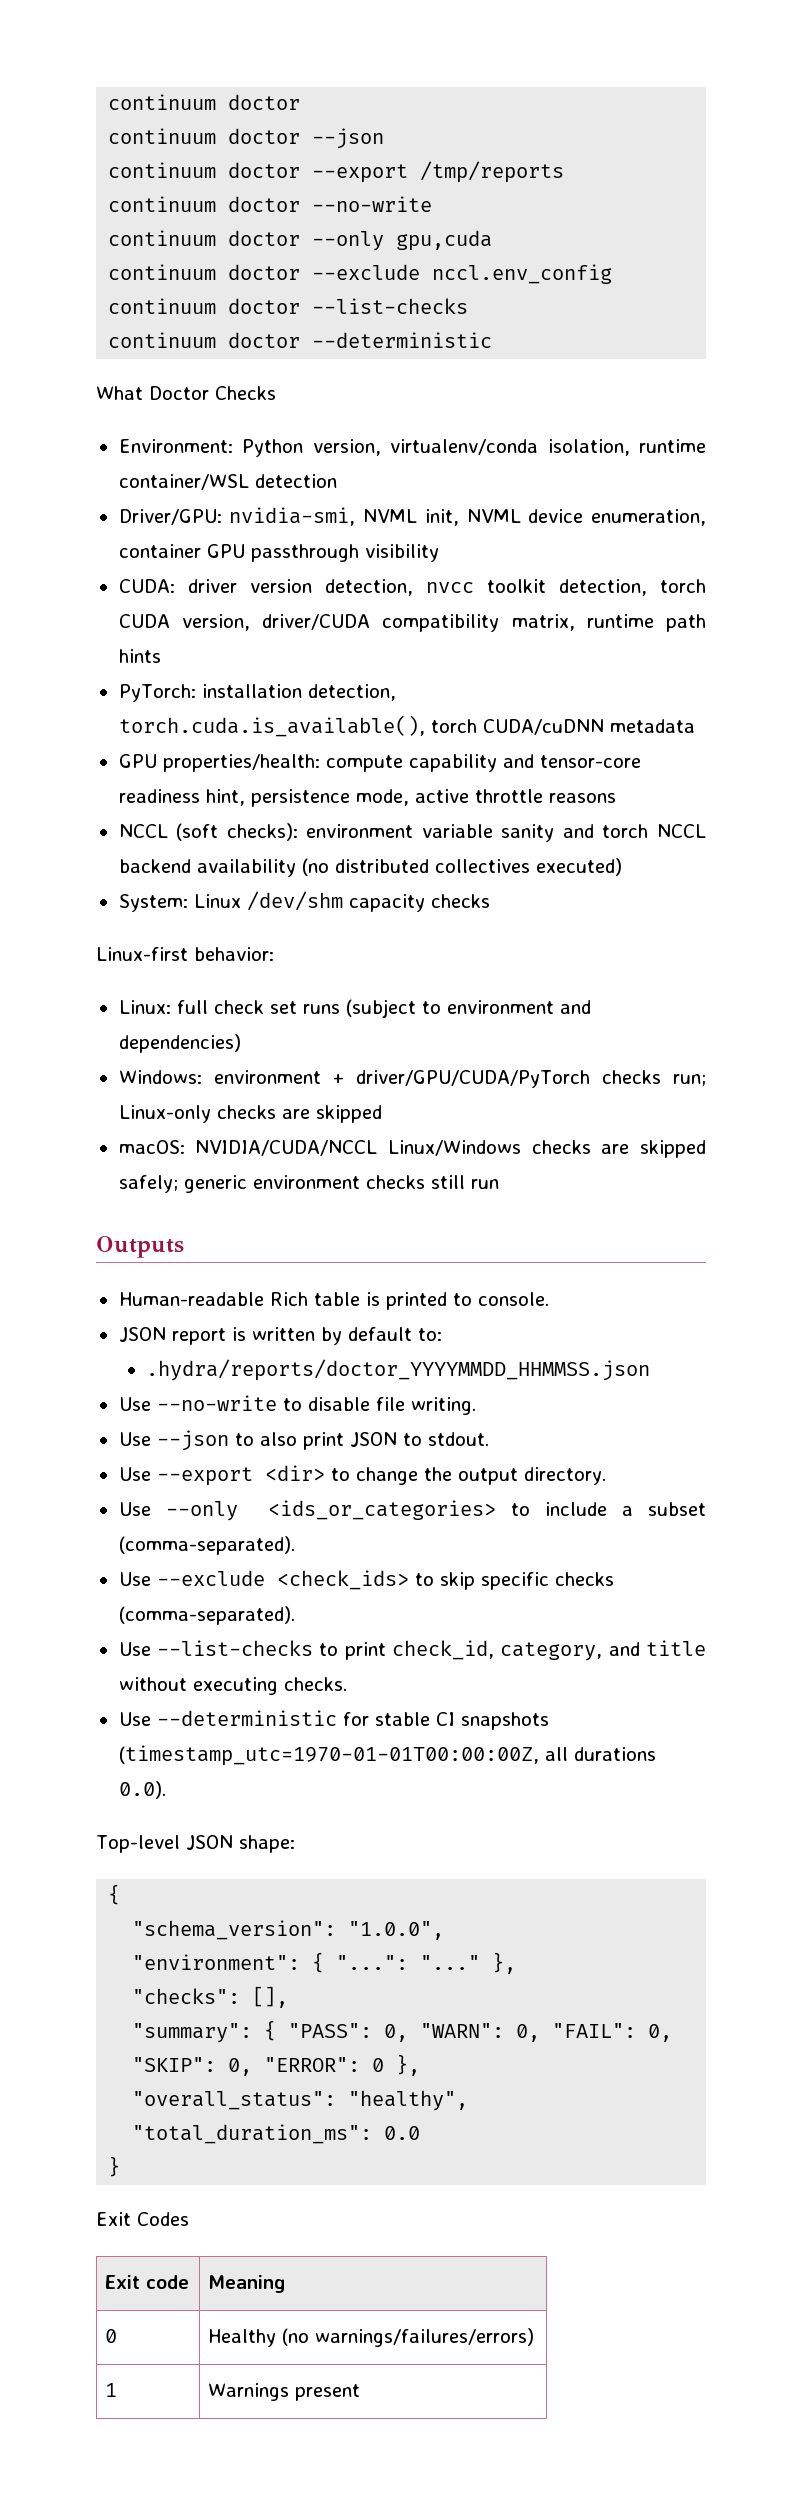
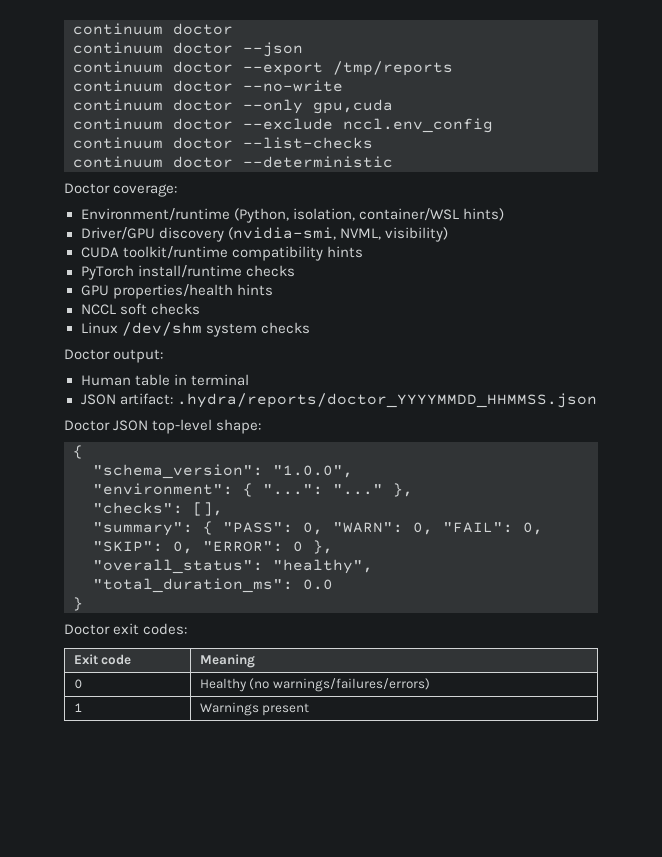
- What Doctor Checks
- Environment: Python version, virtualenv/conda isolation, runtime container/WSL detection
- Driver/GPU: nvidia-smi, NVML init, NVML device enumeration, container GPU passthrough visibility
- CUDA: driver version detection, nvcc toolkit detection, torch CUDA version, driver/CUDA compatibility matrix, runtime path hints
- PyTorch: installation detection, torch.cuda.is_available(), torch CUDA/cuDNN metadata
- GPU properties/health: compute capability and tensor-core readiness hint, persistence mode, active throttle reasons
- NCCL (soft checks): environment variable sanity and torch NCCL backend availability (no distributed collectives executed)
- System: Linux /dev/shm capacity checks
- Linux-first behavior:
- Linux: full check set runs (subject to environment and dependencies)
- Windows: environment + driver/GPU/CUDA/PyTorch checks run; Linux-only checks are skipped
- macOS: NVIDIA/CUDA/NCCL Linux/Windows checks are skipped safely; generic environment checks still run
- Outputs
- Human-readable Rich table is printed to console.
- JSON report is written by default to:
- .hydra/reports/doctor_YYYYMMDD_HHMMSS.json
- Use --no-write to disable file writing.
- Use --json to also print JSON to stdout.
- Use --export <dir> to change the output directory.
- Use --only <ids_or_categories> to include a subset (comma-separated).
- Use --exclude <check_ids> to skip specific checks (comma-separated).
- Use --list-checks to print check_id, category, and title without executing checks.
- Use --deterministic for stable CI snapshots (timestamp_utc=1970-01-01T00:00:00Z, all durations 0.0).
- Top-level JSON shape:
+ Doctor coverage:
+ Environment/runtime (Python, isolation, container/WSL hints)
+ Driver/GPU discovery (nvidia-smi, NVML, visibility)
+ CUDA toolkit/runtime compatibility hints
+ PyTorch install/runtime checks
+ GPU properties/health hints
+ NCCL soft checks
+ Linux /dev/shm system checks
+ Doctor output:
+ Human table in terminal
+ JSON artifact: .hydra/reports/doctor_YYYYMMDD_HHMMSS.json
+ Doctor JSON top-level shape:
- Exit Codes
+ Doctor exit codes:

